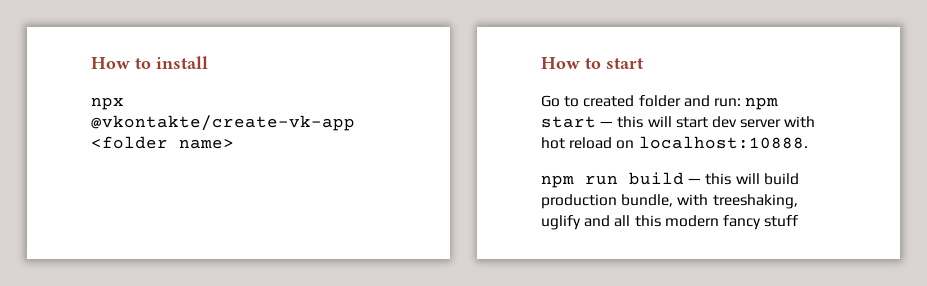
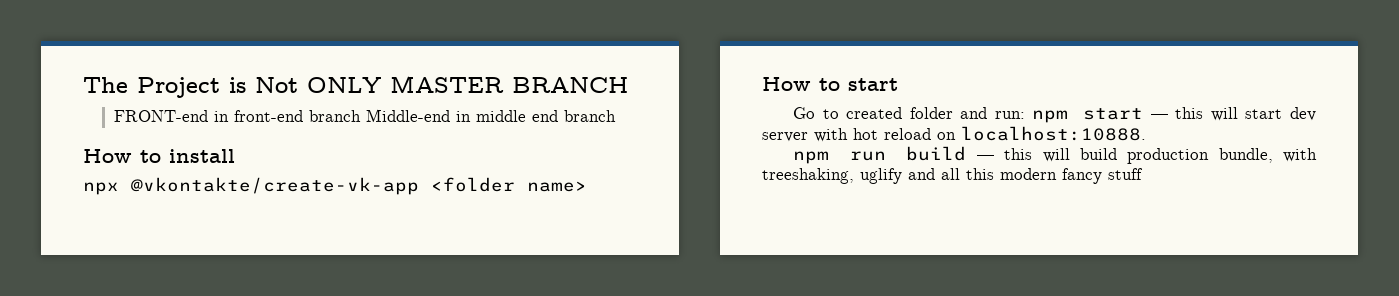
+ The Project is Not ONLY MASTER BRANCH
+ FRONT-end in front-end branch Middle-end in middle end branch

